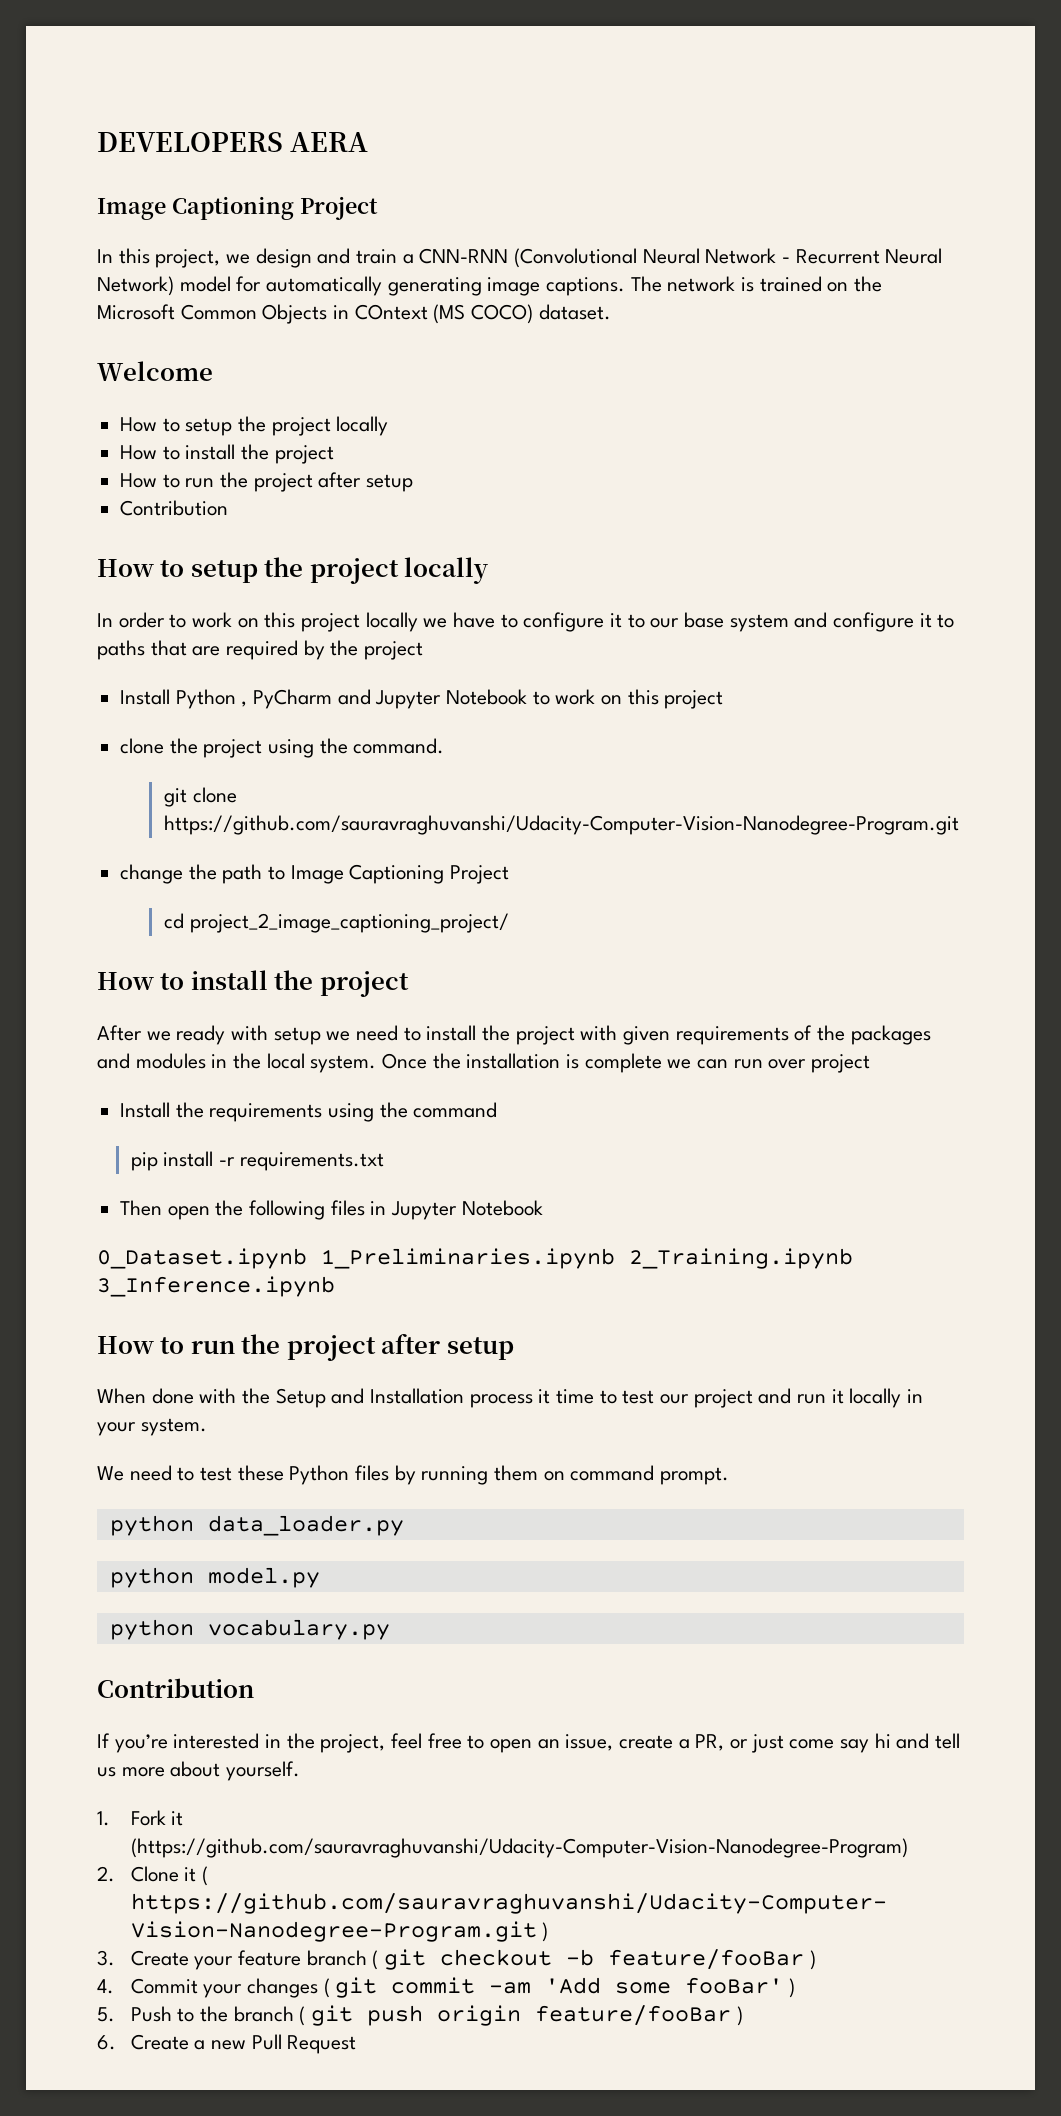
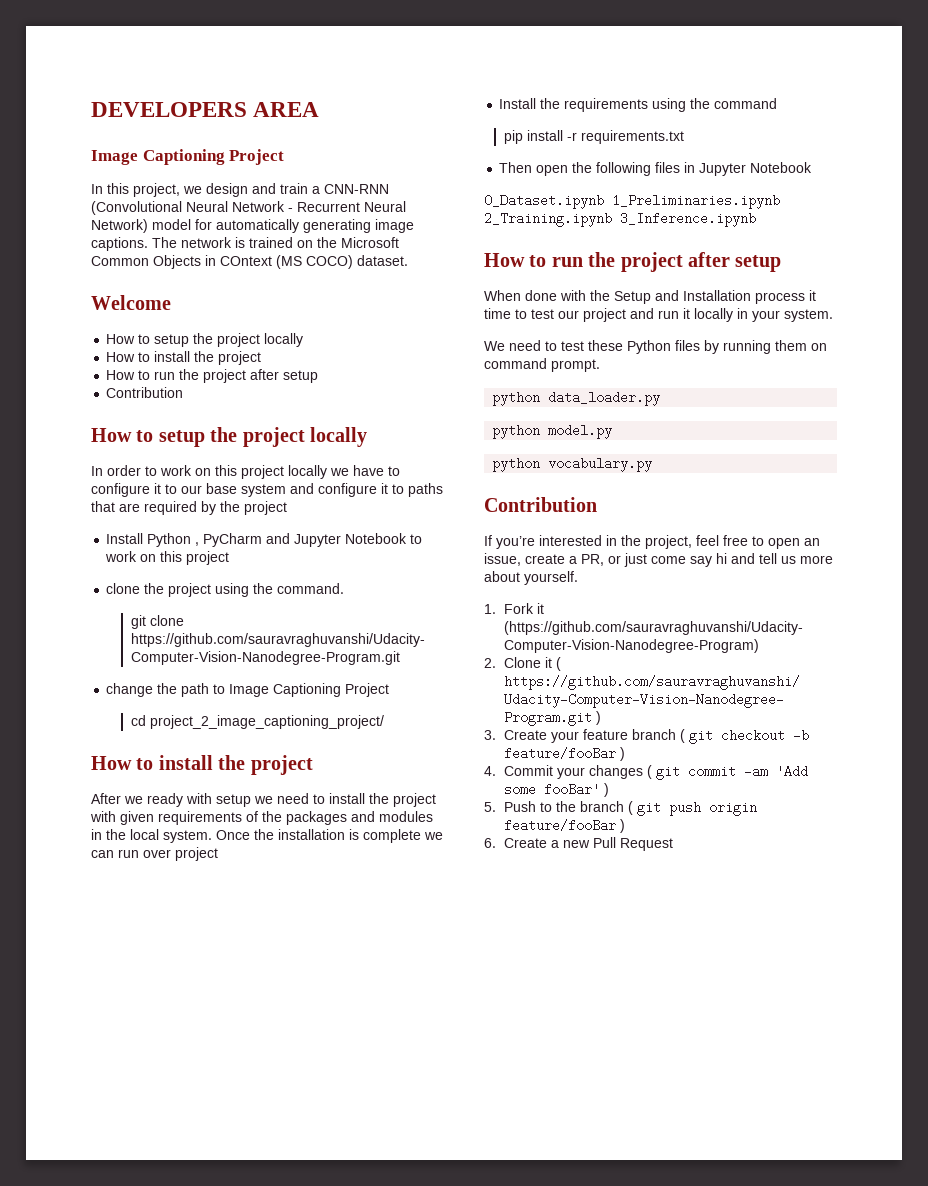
- DEVELOPERS AERA
+ DEVELOPERS AREA

